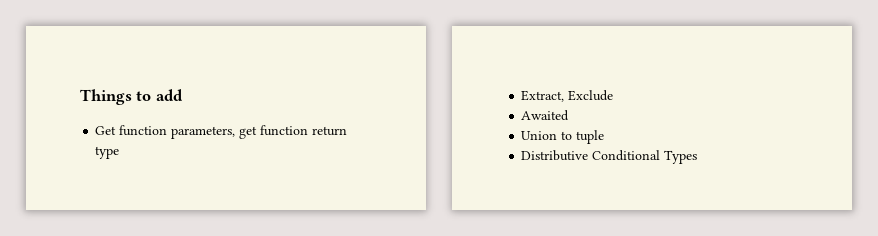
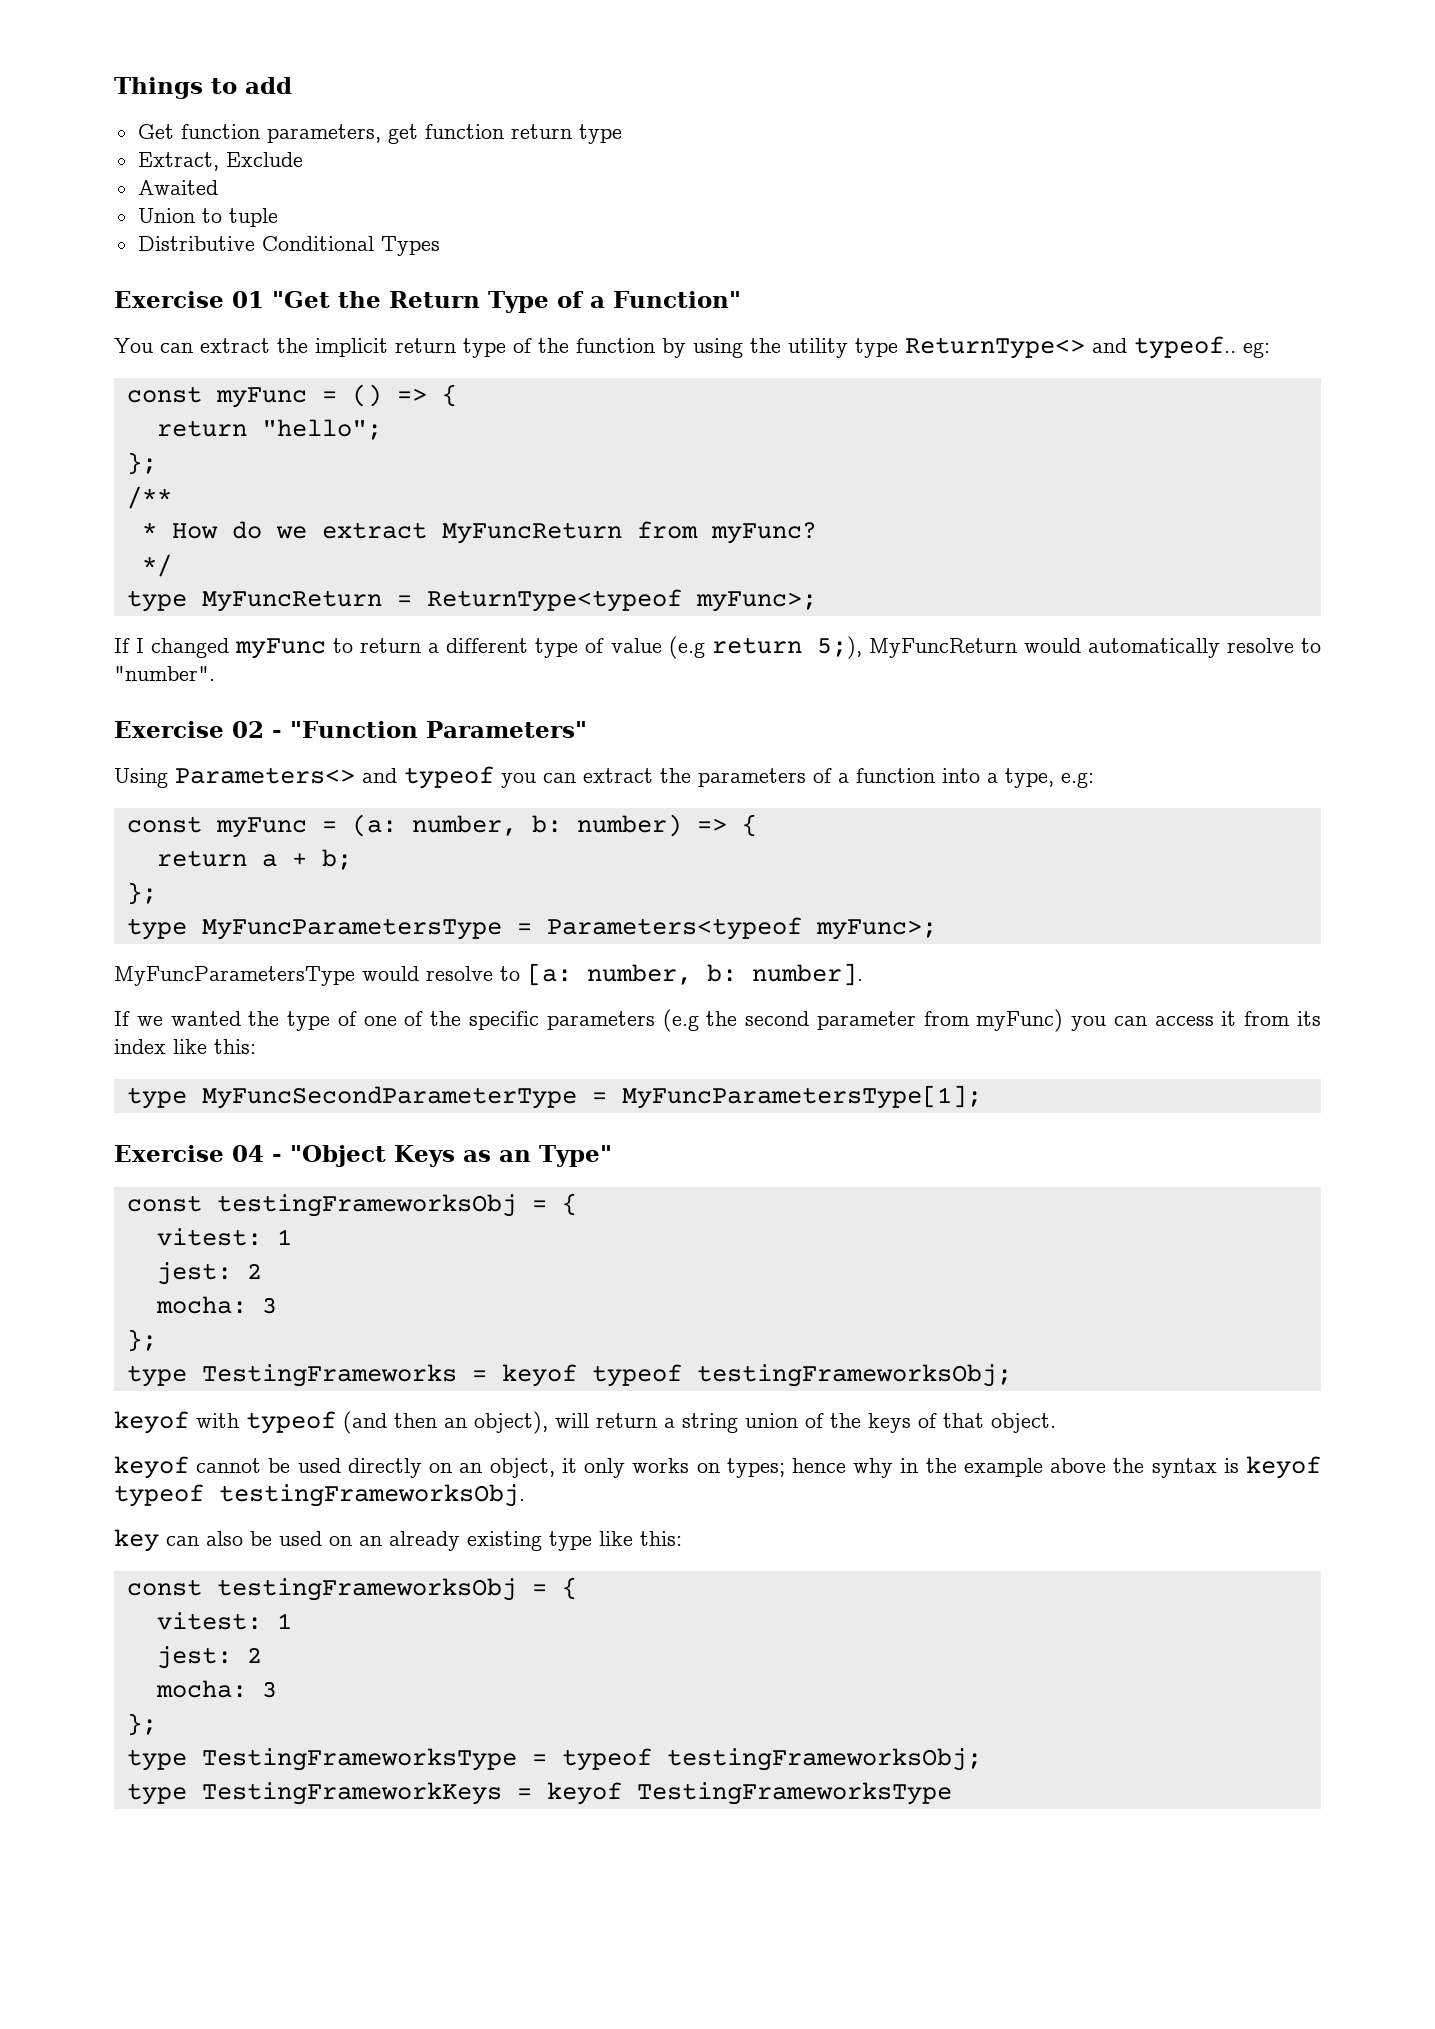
+ Exercise 01 "Get the Return Type of a Function"
+ You can extract the implicit return type of the function by using the utility type ReturnType<> and typeof.. eg:
+ const myFunc = () => {
+ return "hello";
+ };
+ /**
+ * How do we extract MyFuncReturn from myFunc?
+ */
+ type MyFuncReturn = ReturnType<typeof myFunc>;
+ If I changed myFunc to return a different type of value (e.g return 5;), MyFuncReturn would automatically resolve to "number".
+ Exercise 02 - "Function Parameters"
+ Using Parameters<> and typeof you can extract the parameters of a function into a type, e.g:
+ const myFunc = (a: number, b: number) => {
+ return a + b;
+ };
+ type MyFuncParametersType = Parameters<typeof myFunc>;
+ MyFuncParametersType would resolve to [a: number, b: number].
+ If we wanted the type of one of the specific parameters (e.g the second parameter from myFunc) you can access it from its index like this:
+ type MyFuncSecondParameterType = MyFuncParametersType[1];
+ Exercise 04 - "Object Keys as an Type"
+ const testingFrameworksObj = {
+ vitest: 1
+ jest: 2
+ mocha: 3
+ };
+ type TestingFrameworks = keyof typeof testingFrameworksObj;
+ keyof with typeof (and then an object), will return a string union of the keys of that object.
+ keyof cannot be used directly on an object, it only works on types; hence why in the example above the syntax is keyof typeof testingFrameworksObj.
+ key can also be used on an already existing type like this:
+ const testingFrameworksObj = {
+ vitest: 1
+ jest: 2
+ mocha: 3
+ };
+ type TestingFrameworksType = typeof testingFrameworksObj;
+ type TestingFrameworkKeys = keyof TestingFrameworksType

